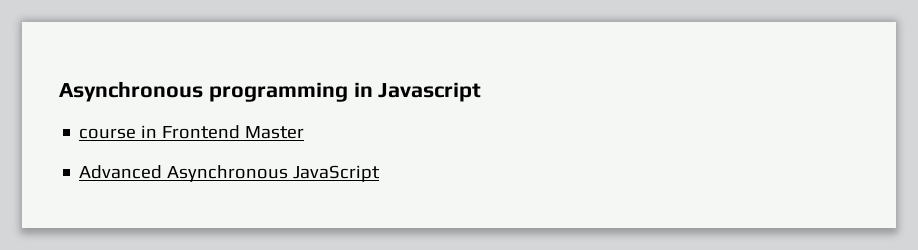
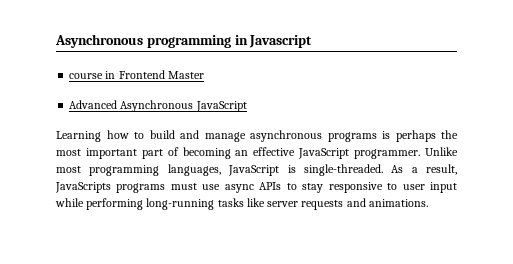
+ Learning how to build and manage asynchronous programs is perhaps the most important part of becoming an effective JavaScript programmer. Unlike most programming languages, JavaScript is single-threaded. As a result, JavaScripts programs must use async APIs to stay responsive to user input while performing long-running tasks like server requests and animations.

